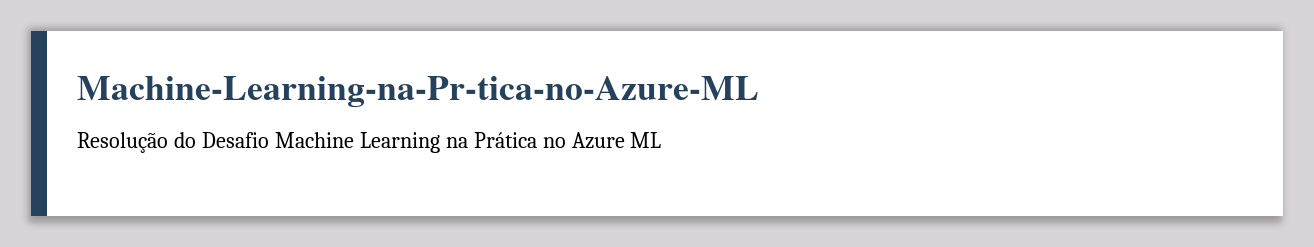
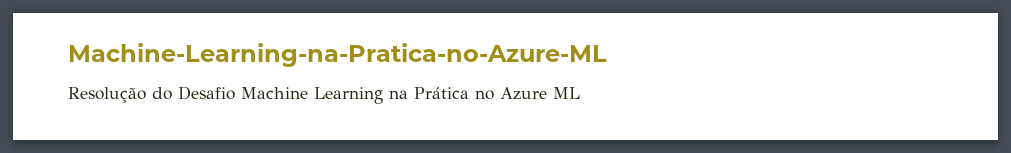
- Machine-Learning-na-Pr-tica-no-Azure-ML
+ Machine-Learning-na-Pratica-no-Azure-ML

